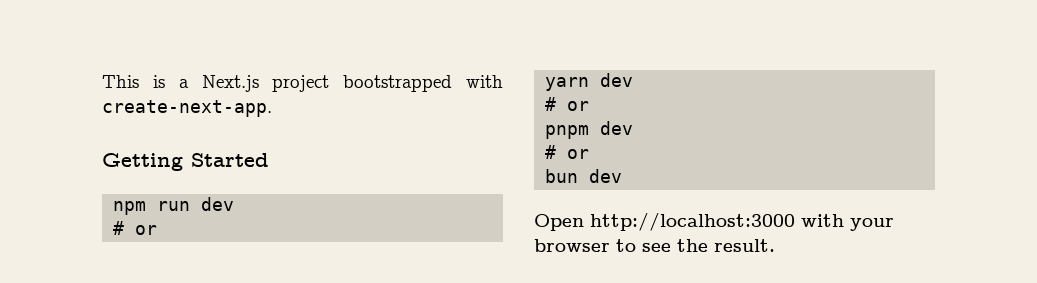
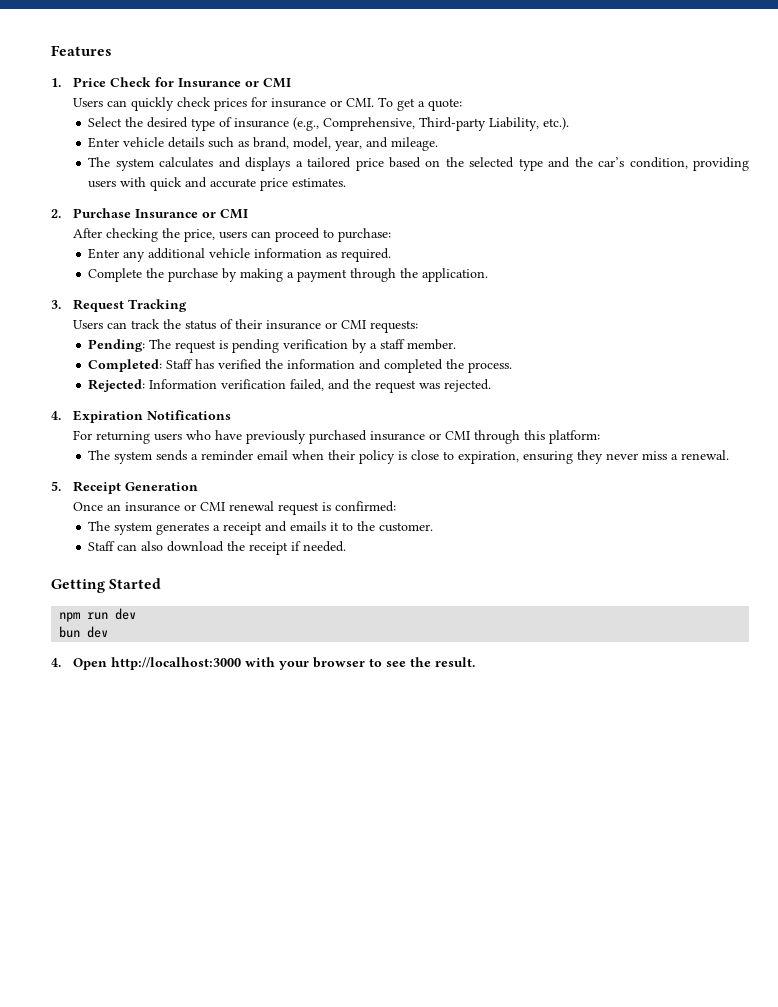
- This is a Next.js project bootstrapped with create-next-app.
+ Features
+ 1. Price Check for Insurance or CMI
+ Users can quickly check prices for insurance or CMI. To get a quote:
+ Select the desired type of insurance (e.g., Comprehensive, Third-party Liability, etc.).
+ Enter vehicle details such as brand, model, year, and mileage.
+ The system calculates and displays a tailored price based on the selected type and the car’s condition, providing users with quick and accurate price estimates.
+ 2. Purchase Insurance or CMI
+ After checking the price, users can proceed to purchase:
+ Enter any additional vehicle information as required.
+ Complete the purchase by making a payment through the application.
+ 3. Request Tracking
+ Users can track the status of their insurance or CMI requests:
+ Pending: The request is pending verification by a staff member.
+ Completed: Staff has verified the information and completed the process.
+ Rejected: Information verification failed, and the request was rejected.
+ 4. Expiration Notifications
+ For returning users who have previously purchased insurance or CMI through this platform:
+ The system sends a reminder email when their policy is close to expiration, ensuring they never miss a renewal.
+ 5. Receipt Generation
+ Once an insurance or CMI renewal request is confirmed:
+ The system generates a receipt and emails it to the customer.
+ Staff can also download the receipt if needed.
  npm run dev
- # or
- yarn dev
- # or
- pnpm dev
- # or
- Open http://localhost:3000 with your browser to see the result.
+ 4. Open http://localhost:3000 with your browser to see the result.

